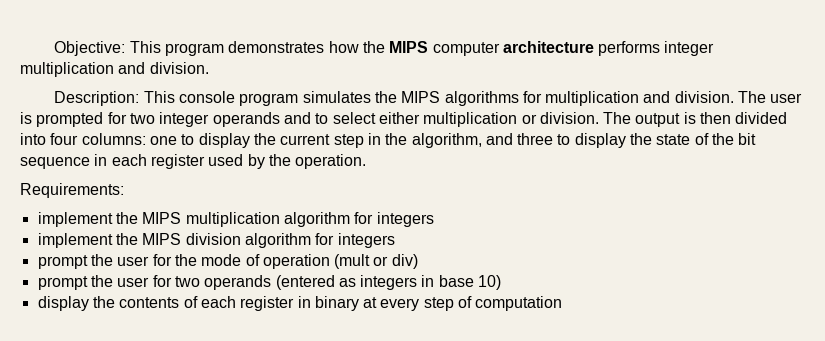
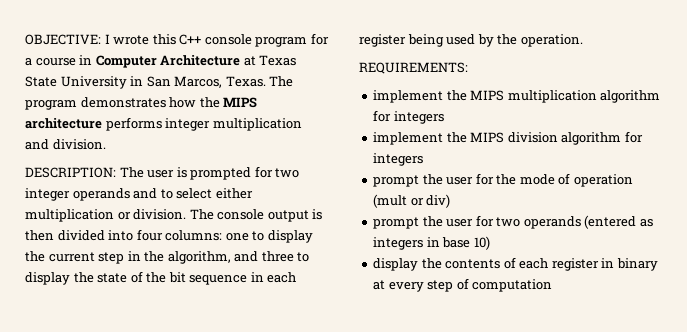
- Objective: This program demonstrates how the MIPS computer architecture performs integer multiplication and division.
+ OBJECTIVE: I wrote this C++ console program for a course in Computer Architecture at Texas State University in San Marcos, Texas. The program demonstrates how the MIPS architecture performs integer multiplication and division.
- Description: This console program simulates the MIPS algorithms for multiplication and division. The user is prompted for two integer operands and to select either multiplication or division.
+ DESCRIPTION: The user is prompted for two integer operands and to select either multiplication or division.
- The output is then divided into four columns: one to display the current step in the algorithm, and three to display the state of the bit sequence in each register used by the operation.
+ The console output is then divided into four columns: one to display the current step in the algorithm, and three to display the state of the bit sequence in each register being used by the operation.
- Requirements:
+ REQUIREMENTS:

